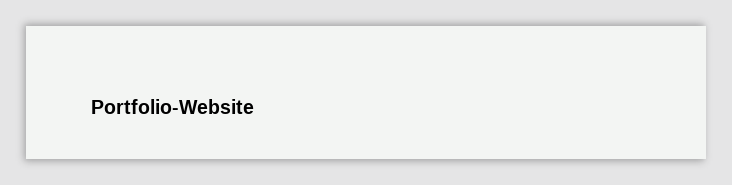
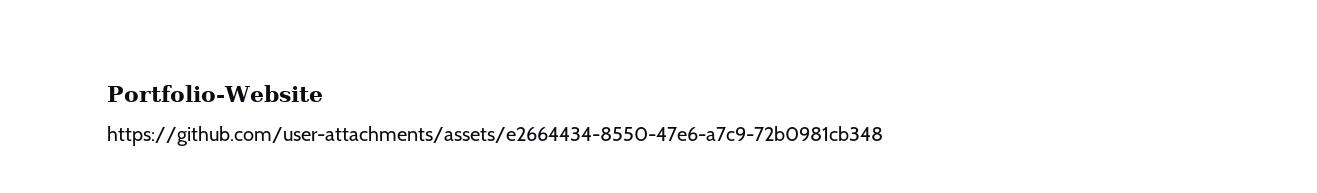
+ https://github.com/user-attachments/assets/e2664434-8550-47e6-a7c9-72b0981cb348

